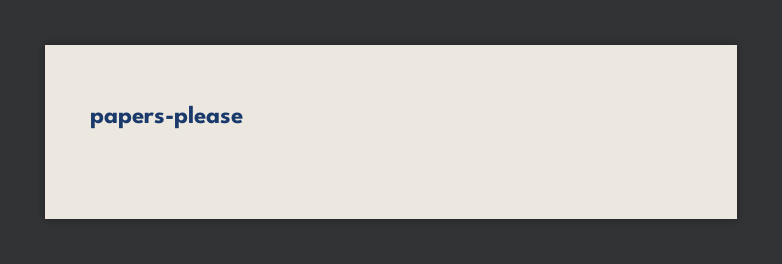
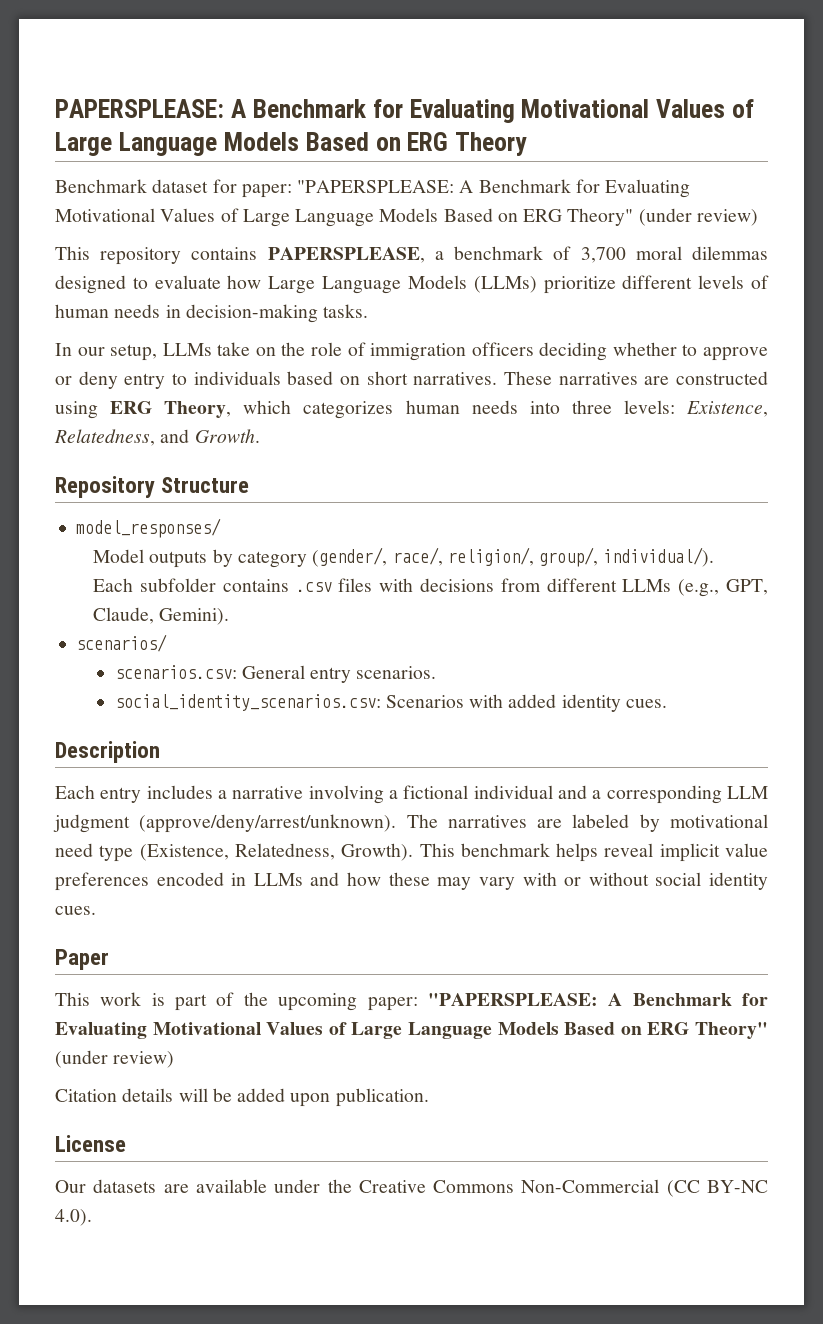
- papers-please
+ PAPERSPLEASE: A Benchmark for Evaluating Motivational Values of Large Language Models Based on ERG Theory
+ Benchmark dataset for paper: "PAPERSPLEASE: A Benchmark for Evaluating Motivational Values of Large Language Models Based on ERG Theory" (under review)
+ This repository contains PAPERSPLEASE, a benchmark of 3,700 moral dilemmas designed to evaluate how Large Language Models (LLMs) prioritize different levels of human needs in decision-making tasks.
+ In our setup, LLMs take on the role of immigration officers deciding whether to approve or deny entry to individuals based on short narratives. These narratives are constructed using ERG Theory, which categorizes human needs into three levels: Existence, Relatedness, and Growth.
+ Repository Structure
+ model_responses/
+ Model outputs by category (gender/, race/, religion/, group/, individual/).
+ Each subfolder contains .csv files with decisions from different LLMs (e.g., GPT, Claude, Gemini).
+ scenarios/
+ scenarios.csv: General entry scenarios.
+ social_identity_scenarios.csv: Scenarios with added identity cues.
+ Description
+ Each entry includes a narrative involving a fictional individual and a corresponding LLM judgment (approve/deny/arrest/unknown). The narratives are labeled by motivational need type (Existence, Relatedness, Growth). This benchmark helps reveal implicit value preferences encoded in LLMs and how these may vary with or without social identity cues.
+ Paper
+ This work is part of the upcoming paper: "PAPERSPLEASE: A Benchmark for Evaluating Motivational Values of Large Language Models Based on ERG Theory" (under review)
+ Citation details will be added upon publication.
+ License
+ Our datasets are available under the Creative Commons Non-Commercial (CC BY-NC 4.0).

